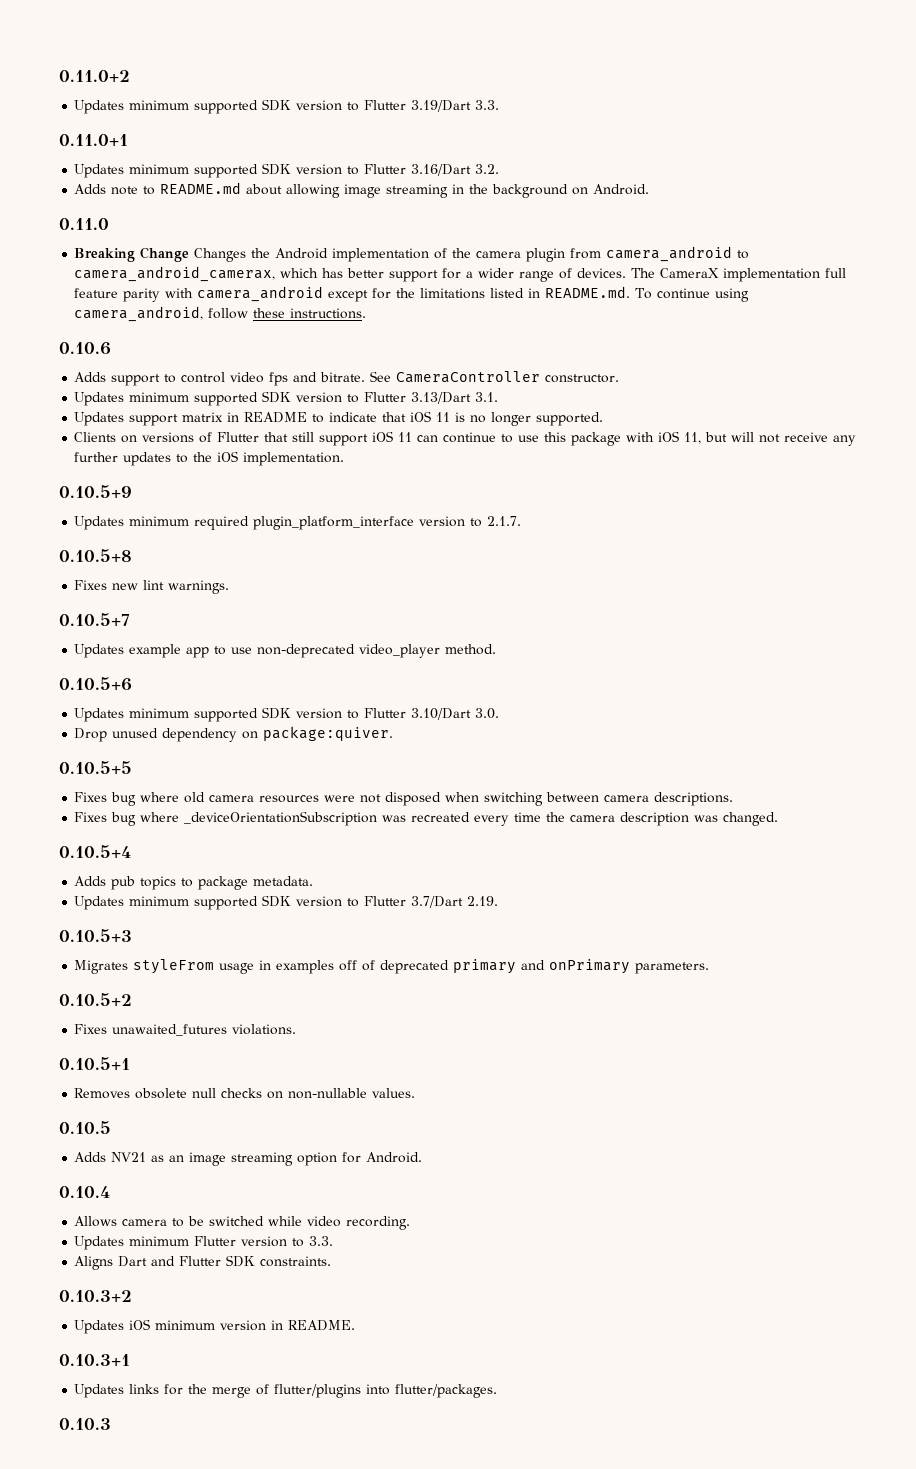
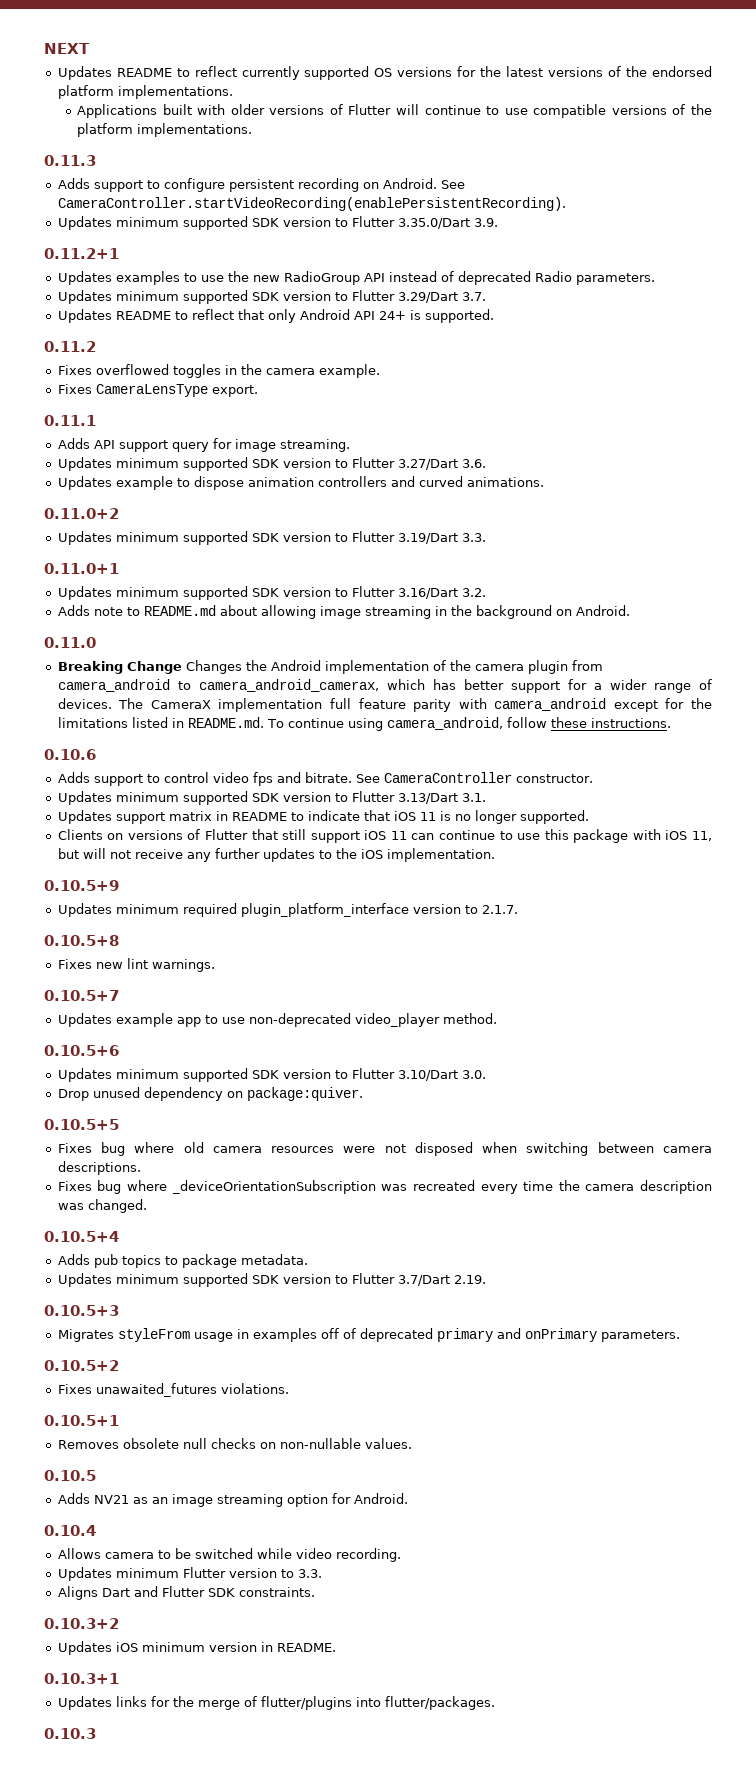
+ NEXT
+ Updates README to reflect currently supported OS versions for the latest versions of the endorsed platform implementations.
+ Applications built with older versions of Flutter will continue to use compatible versions of the platform implementations.
+ 0.11.3
+ Adds support to configure persistent recording on Android. See CameraController.startVideoRecording(enablePersistentRecording).
+ Updates minimum supported SDK version to Flutter 3.35.0/Dart 3.9.
+ 0.11.2+1
+ Updates examples to use the new RadioGroup API instead of deprecated Radio parameters.
+ Updates minimum supported SDK version to Flutter 3.29/Dart 3.7.
+ Updates README to reflect that only Android API 24+ is supported.
+ 0.11.2
+ Fixes overflowed toggles in the camera example.
+ Fixes CameraLensType export.
+ 0.11.1
+ Adds API support query for image streaming.
+ Updates minimum supported SDK version to Flutter 3.27/Dart 3.6.
+ Updates example to dispose animation controllers and curved animations.

